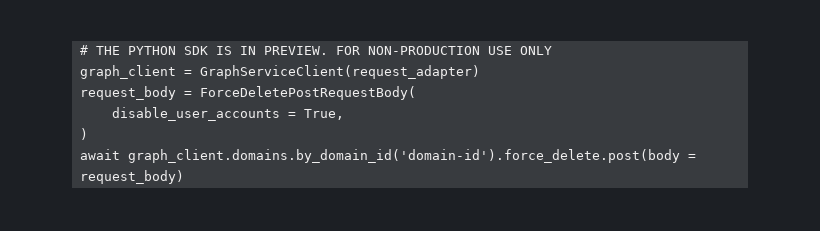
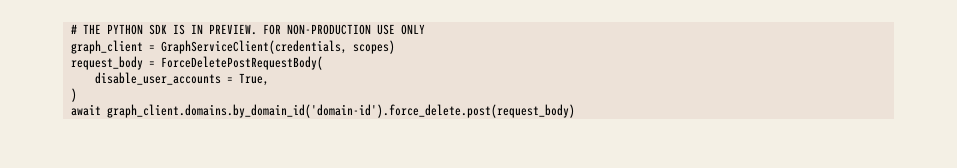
- graph_client = GraphServiceClient(request_adapter)
+ graph_client = GraphServiceClient(credentials, scopes)
- await graph_client.domains.by_domain_id('domain-id').force_delete.post(body = request_body)
+ await graph_client.domains.by_domain_id('domain-id').force_delete.post(request_body)

